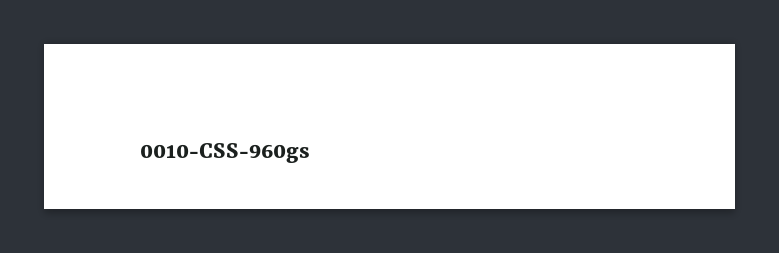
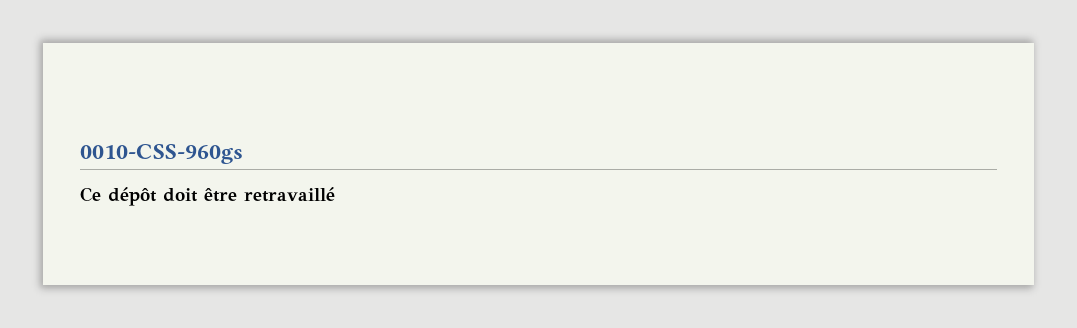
+ Ce dépôt doit être retravaillé

